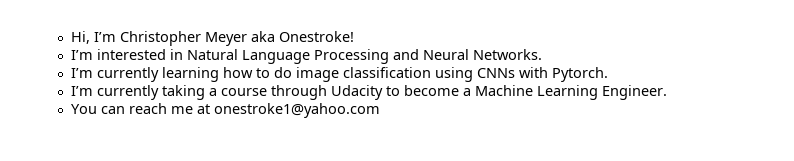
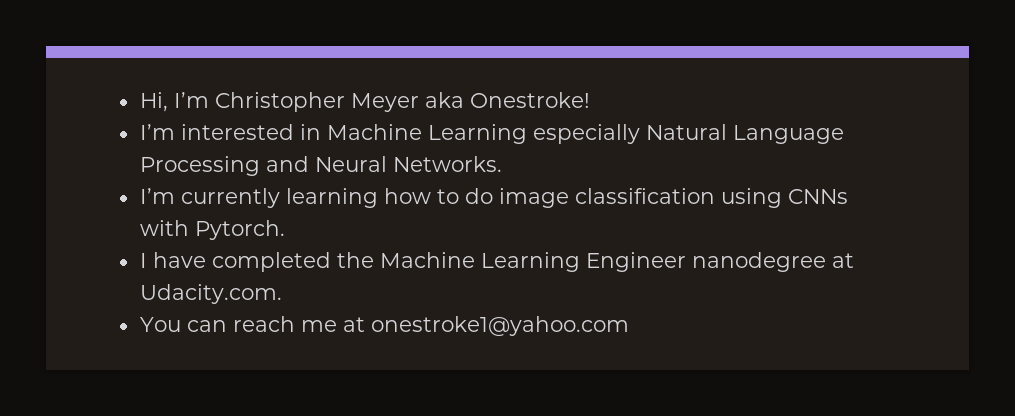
- I’m interested in Natural Language Processing and Neural Networks.
+ I’m interested in Machine Learning especially Natural Language Processing and Neural Networks.
- I’m currently taking a course through Udacity to become a Machine Learning Engineer.
+ I have completed the Machine Learning Engineer nanodegree at Udacity.com.

